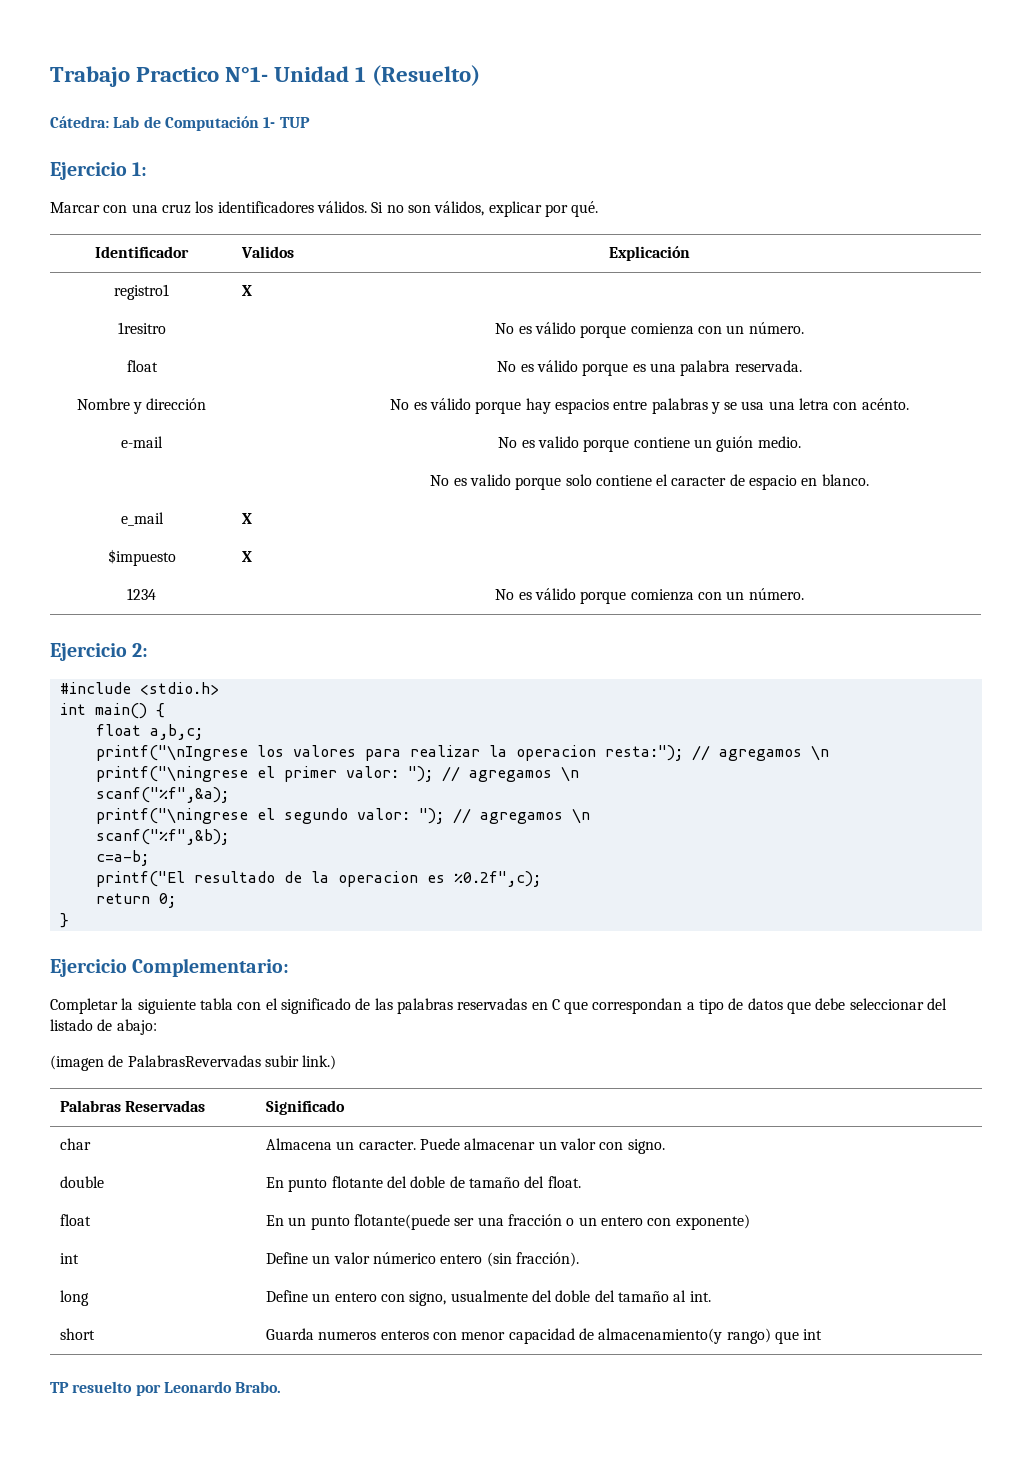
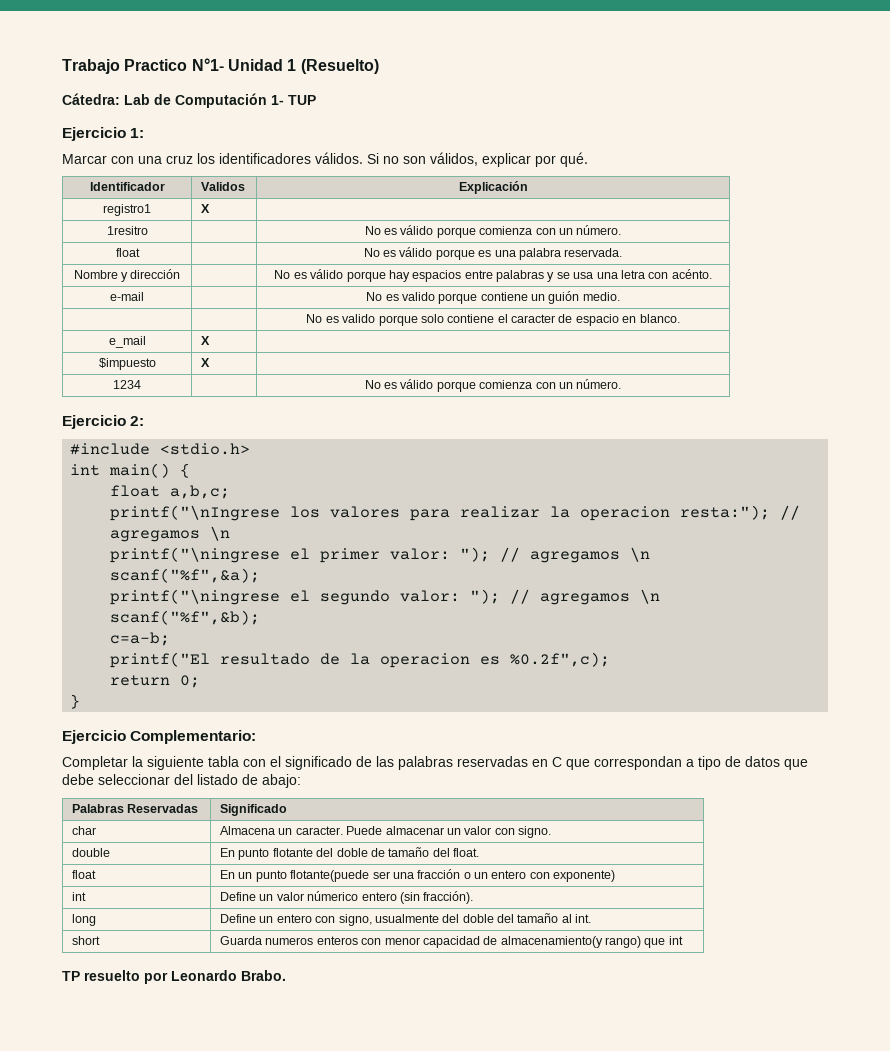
- (imagen de PalabrasRevervadas subir link.)

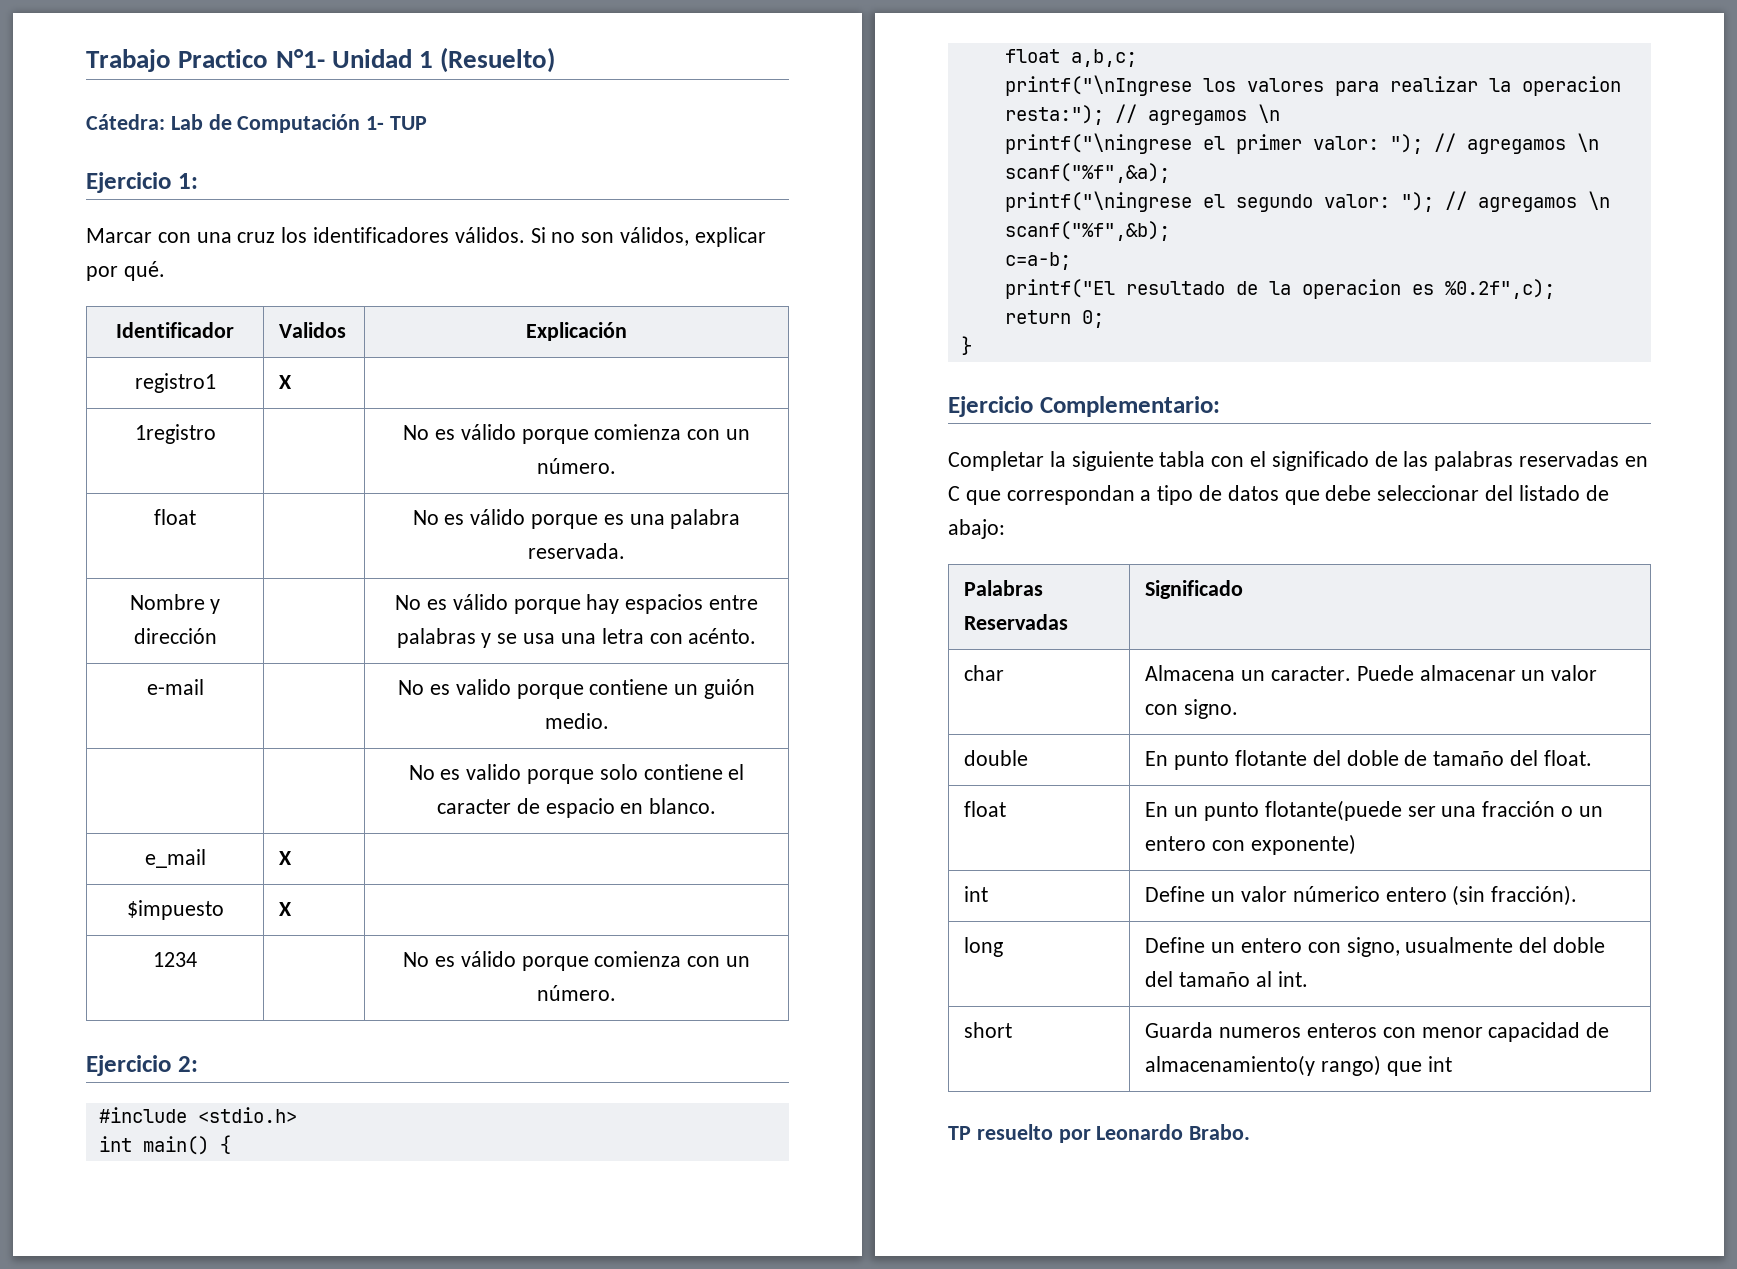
- 1resitro | | No es válido porque comienza con un número.
+ 1registro | | No es válido porque comienza con un número.

